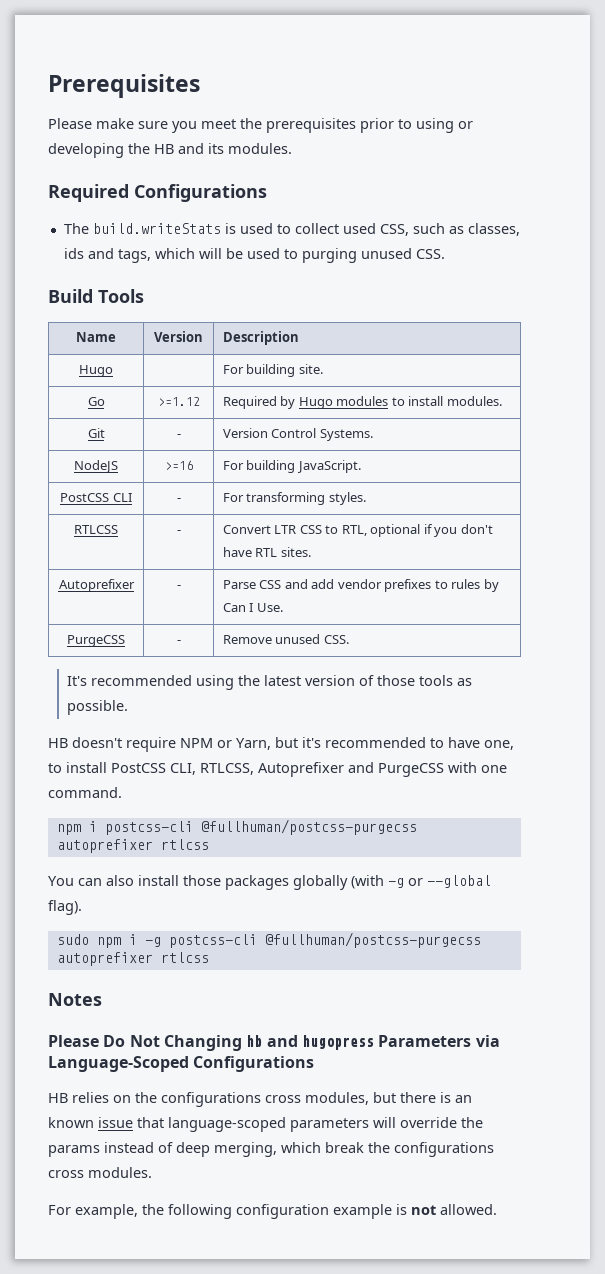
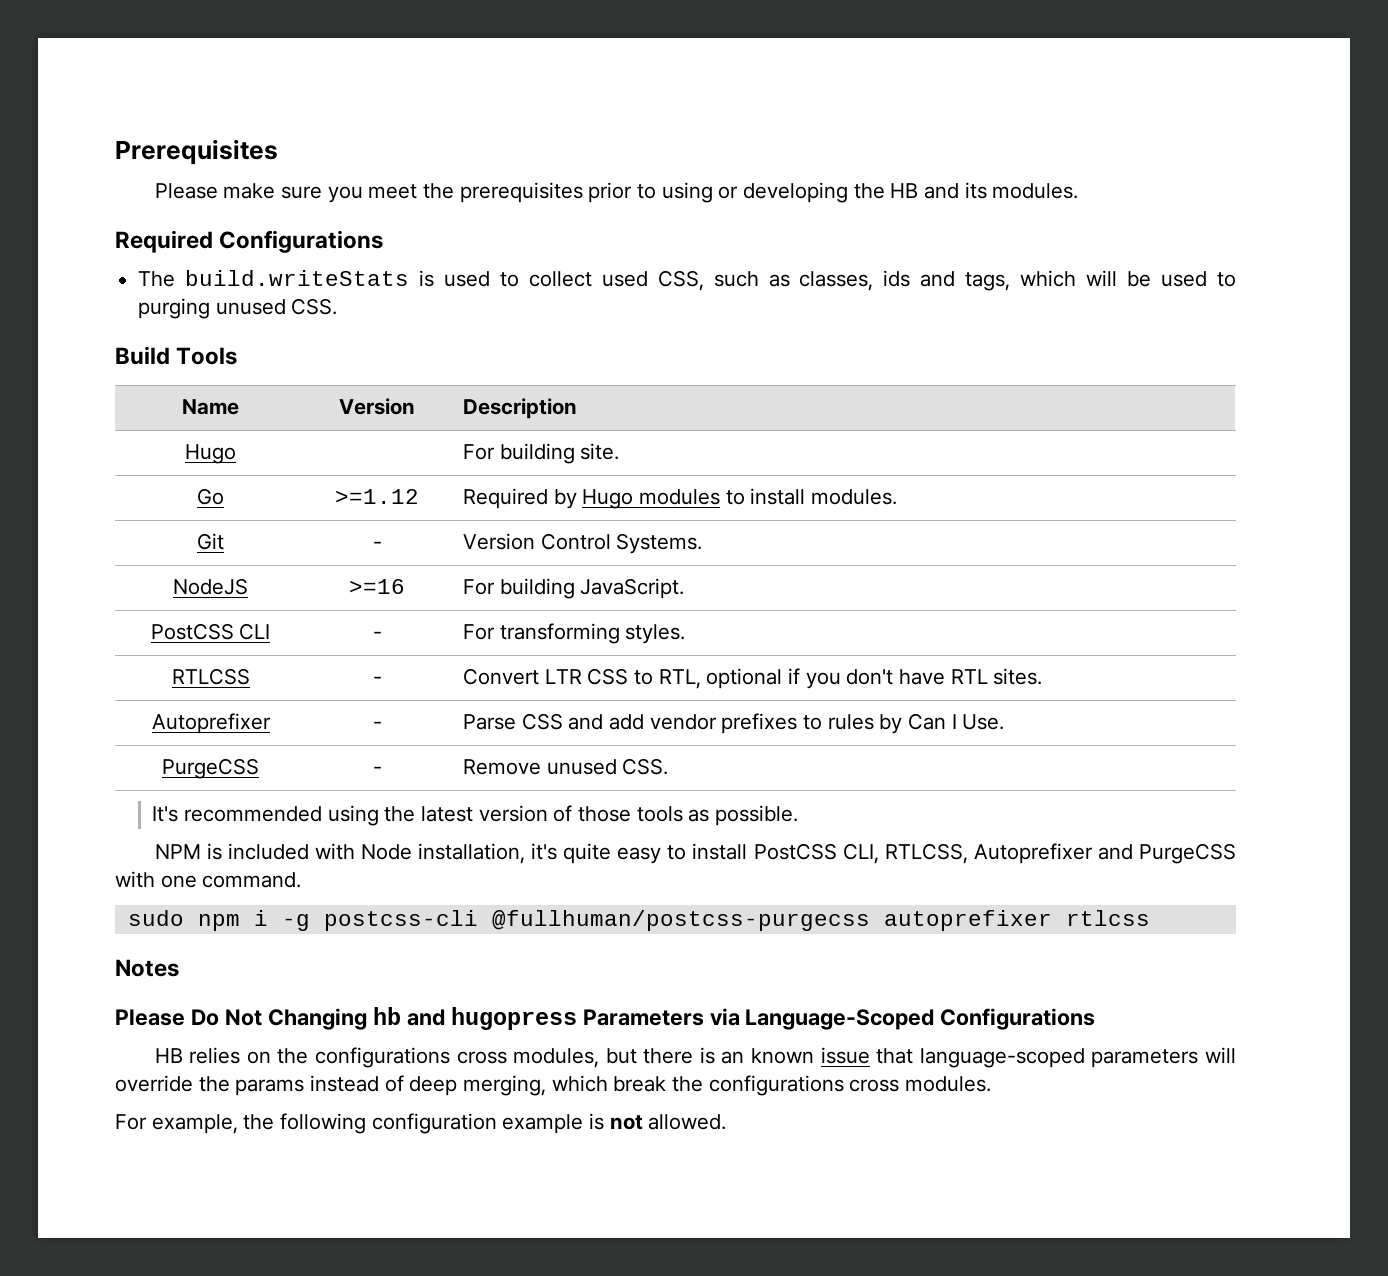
- HB doesn't require NPM or Yarn, but it's recommended to have one, to install PostCSS CLI, RTLCSS, Autoprefixer and PurgeCSS with one command.
+ NPM is included with Node installation, it's quite easy to install PostCSS CLI, RTLCSS, Autoprefixer and PurgeCSS with one command.
- npm i postcss-cli @fullhuman/postcss-purgecss autoprefixer rtlcss
- You can also install those packages globally (with -g or --global flag).

